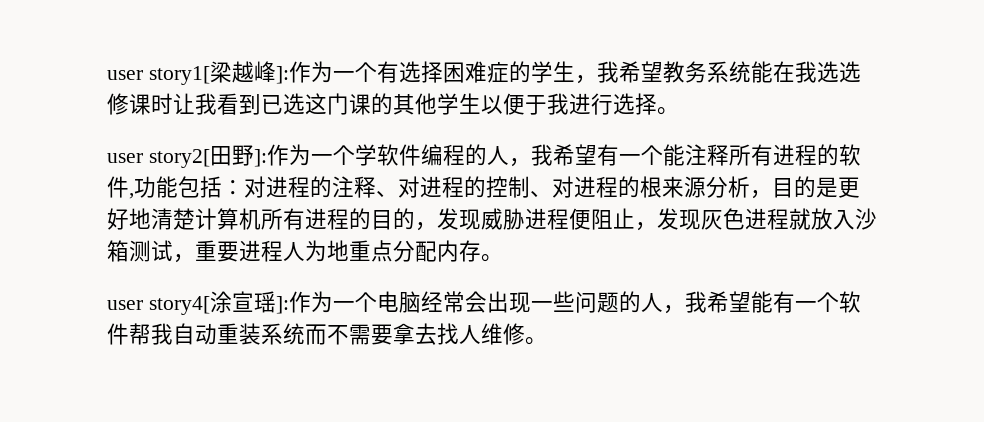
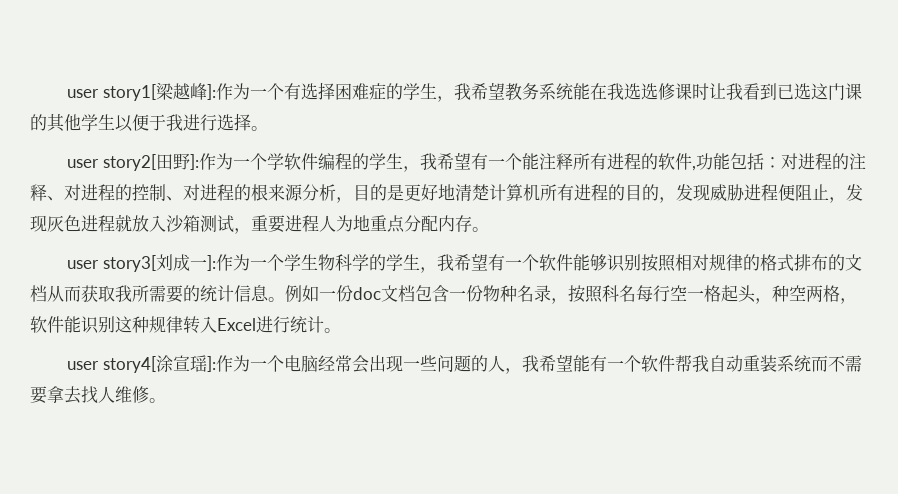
- 作为一个学软件编程的人，我希望有一个能注释所有进程的软件,功能包括：
+ 作为一个学软件编程的学生，我希望有一个能注释所有进程的软件,功能包括：
+ user story3[刘成一]:作为一个学生物科学的学生，我希望有一个软件能够识别按照相对规律的格式排布的文档从而获取我所需要的统计信息。例如一份doc文档包含一份物种名录，按照科名每行空一格起头，种空两格，软件能识别这种规律转入Excel进行统计。

